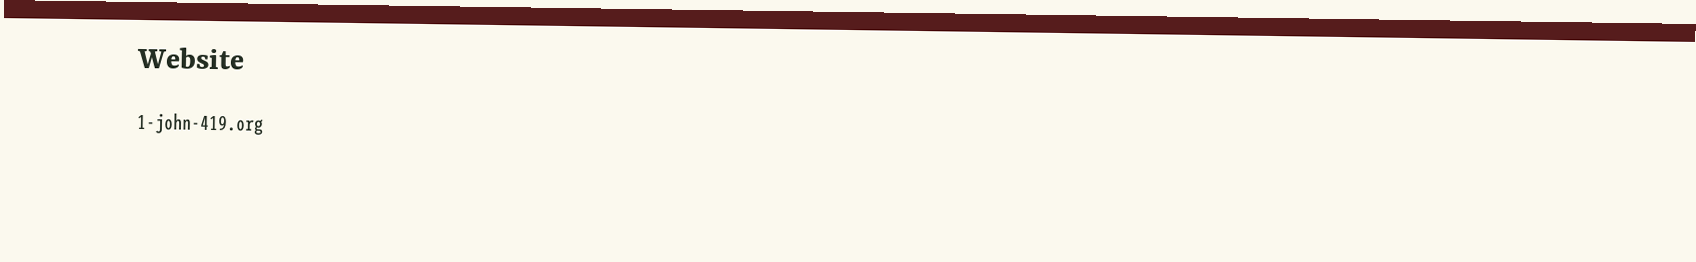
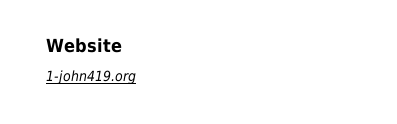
- 1-john-419.org
+ 1-john419.org

